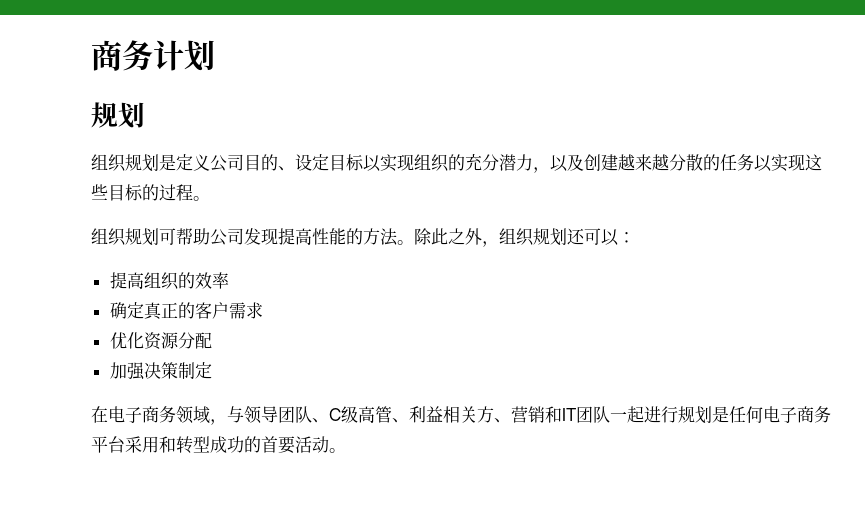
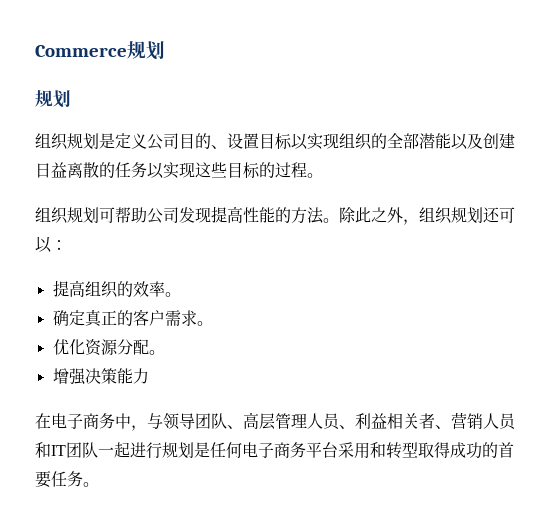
- 商务计划
+ Commerce规划
- 组织规划是定义公司目的、设定目标以实现组织的充分潜力，以及创建越来越分散的任务以实现这些目标的过程。
+ 组织规划是定义公司目的、设置目标以实现组织的全部潜能以及创建日益离散的任务以实现这些目标的过程。
- 提高组织的效率
+ 提高组织的效率。
- 确定真正的客户需求
+ 确定真正的客户需求。
- 优化资源分配
- 加强决策制定
+ 优化资源分配。
+ 增强决策能力
- 在电子商务领域，与领导团队、C级高管、利益相关方、营销和IT团队一起进行规划是任何电子商务平台采用和转型成功的首要活动。
+ 在电子商务中，与领导团队、高层管理人员、利益相关者、营销人员和IT团队一起进行规划是任何电子商务平台采用和转型取得成功的首要任务。

